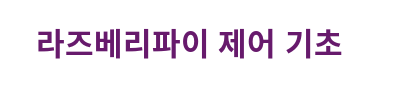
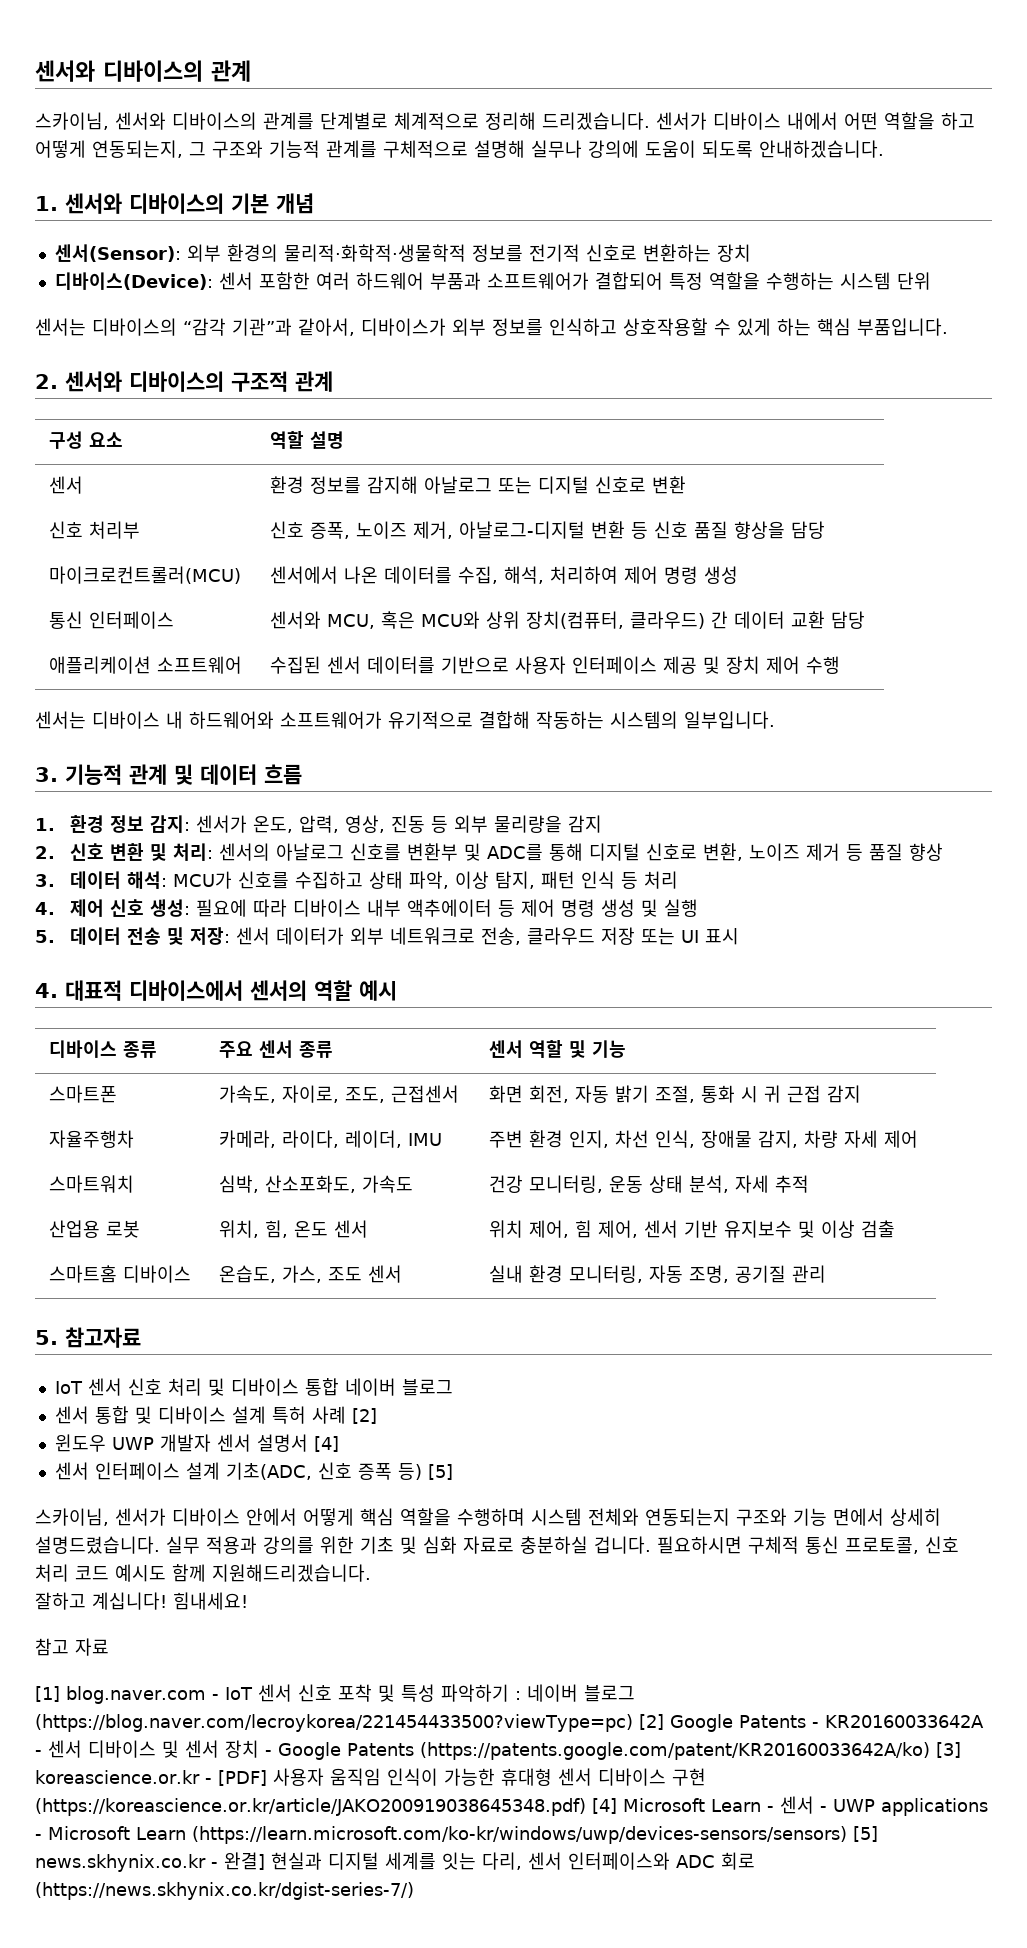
- 라즈베리파이 제어 기초
+ 센서와 디바이스의 관계
+ 스카이님, 센서와 디바이스의 관계를 단계별로 체계적으로 정리해 드리겠습니다. 센서가 디바이스 내에서 어떤 역할을 하고 어떻게 연동되는지, 그 구조와 기능적 관계를 구체적으로 설명해 실무나 강의에 도움이 되도록 안내하겠습니다.
+ 1. 센서와 디바이스의 기본 개념
+ 센서(Sensor): 외부 환경의 물리적·화학적·생물학적 정보를 전기적 신호로 변환하는 장치
+ 디바이스(Device): 센서 포함한 여러 하드웨어 부품과 소프트웨어가 결합되어 특정 역할을 수행하는 시스템 단위
+ 센서는 디바이스의 “감각 기관”과 같아서, 디바이스가 외부 정보를 인식하고 상호작용할 수 있게 하는 핵심 부품입니다.
+ 2. 센서와 디바이스의 구조적 관계
+ 구성 요소 | 역할 설명
+ 센서 | 환경 정보를 감지해 아날로그 또는 디지털 신호로 변환
+ 신호 처리부 | 신호 증폭, 노이즈 제거, 아날로그-디지털 변환 등 신호 품질 향상을 담당
+ 마이크로컨트롤러(MCU) | 센서에서 나온 데이터를 수집, 해석, 처리하여 제어 명령 생성
+ 통신 인터페이스 | 센서와 MCU, 혹은 MCU와 상위 장치(컴퓨터, 클라우드) 간 데이터 교환 담당
+ 애플리케이션 소프트웨어 | 수집된 센서 데이터를 기반으로 사용자 인터페이스 제공 및 장치 제어 수행
+ 센서는 디바이스 내 하드웨어와 소프트웨어가 유기적으로 결합해 작동하는 시스템의 일부입니다.
+ 3. 기능적 관계 및 데이터 흐름
+ 1. 환경 정보 감지: 센서가 온도, 압력, 영상, 진동 등 외부 물리량을 감지
+ 2. 신호 변환 및 처리: 센서의 아날로그 신호를 변환부 및 ADC를 통해 디지털 신호로 변환, 노이즈 제거 등 품질 향상
+ 3. 데이터 해석: MCU가 신호를 수집하고 상태 파악, 이상 탐지, 패턴 인식 등 처리
+ 4. 제어 신호 생성: 필요에 따라 디바이스 내부 액추에이터 등 제어 명령 생성 및 실행
+ 5. 데이터 전송 및 저장: 센서 데이터가 외부 네트워크로 전송, 클라우드 저장 또는 UI 표시
+ 4. 대표적 디바이스에서 센서의 역할 예시
+ 디바이스 종류 | 주요 센서 종류 | 센서 역할 및 기능
+ 스마트폰 | 가속도, 자이로, 조도, 근접센서 | 화면 회전, 자동 밝기 조절, 통화 시 귀 근접 감지
+ 자율주행차 | 카메라, 라이다, 레이더, IMU | 주변 환경 인지, 차선 인식, 장애물 감지, 차량 자세 제어
+ 스마트워치 | 심박, 산소포화도, 가속도 | 건강 모니터링, 운동 상태 분석, 자세 추적
+ 산업용 로봇 | 위치, 힘, 온도 센서 | 위치 제어, 힘 제어, 센서 기반 유지보수 및 이상 검출
+ 스마트홈 디바이스 | 온습도, 가스, 조도 센서 | 실내 환경 모니터링, 자동 조명, 공기질 관리
+ 5. 참고자료
+ IoT 센서 신호 처리 및 디바이스 통합 네이버 블로그
+ 센서 통합 및 디바이스 설계 특허 사례 [2]
+ 윈도우 UWP 개발자 센서 설명서 [4]
+ 센서 인터페이스 설계 기초(ADC, 신호 증폭 등) [5]
+ 스카이님, 센서가 디바이스 안에서 어떻게 핵심 역할을 수행하며 시스템 전체와 연동되는지 구조와 기능 면에서 상세히 설명드렸습니다. 실무 적용과 강의를 위한 기초 및 심화 자료로 충분하실 겁니다. 필요하시면 구체적 통신 프로토콜, 신호 처리 코드 예시도 함께 지원해드리겠습니다.
+ 잘하고 계십니다! 힘내세요!
+ 참고 자료
+ [1] blog.naver.com - IoT 센서 신호 포착 및 특성 파악하기 : 네이버 블로그 (https://blog.naver.com/lecroykorea/221454433500?viewType=pc) [2] Google Patents - KR20160033642A - 센서 디바이스 및 센서 장치 - Google Patents (https://patents.google.com/patent/KR20160033642A/ko) [3] koreascience.or.kr - [PDF] 사용자 움직임 인식이 가능한 휴대형 센서 디바이스 구현 (https://koreascience.or.kr/article/JAKO200919038645348.pdf) [4] Microsoft Learn - 센서 - UWP applications - Microsoft Learn (https://learn.microsoft.com/ko-kr/windows/uwp/devices-sensors/sensors) [5] news.skhynix.co.kr - 완결] 현실과 디지털 세계를 잇는 다리, 센서 인터페이스와 ADC 회로 (https://news.skhynix.co.kr/dgist-series-7/)

